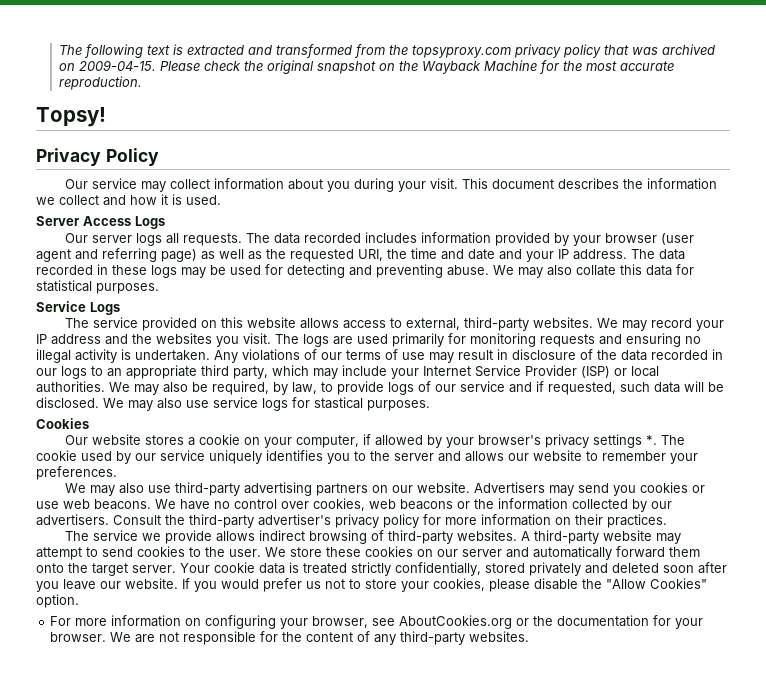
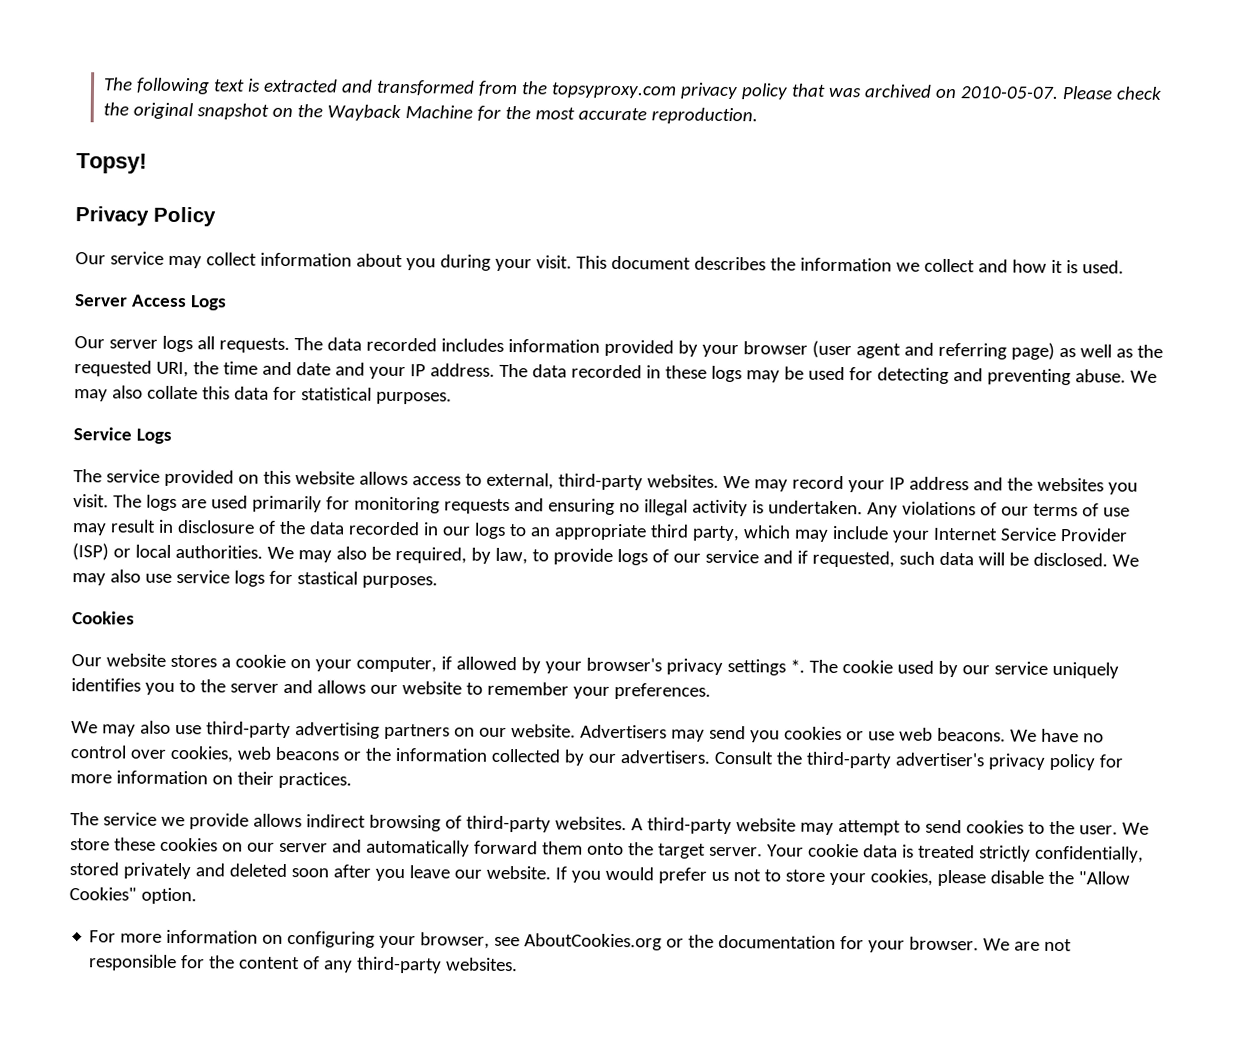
- The following text is extracted and transformed from the topsyproxy.com privacy policy that was archived on 2009-04-15.
+ The following text is extracted and transformed from the topsyproxy.com privacy policy that was archived on 2010-05-07.

